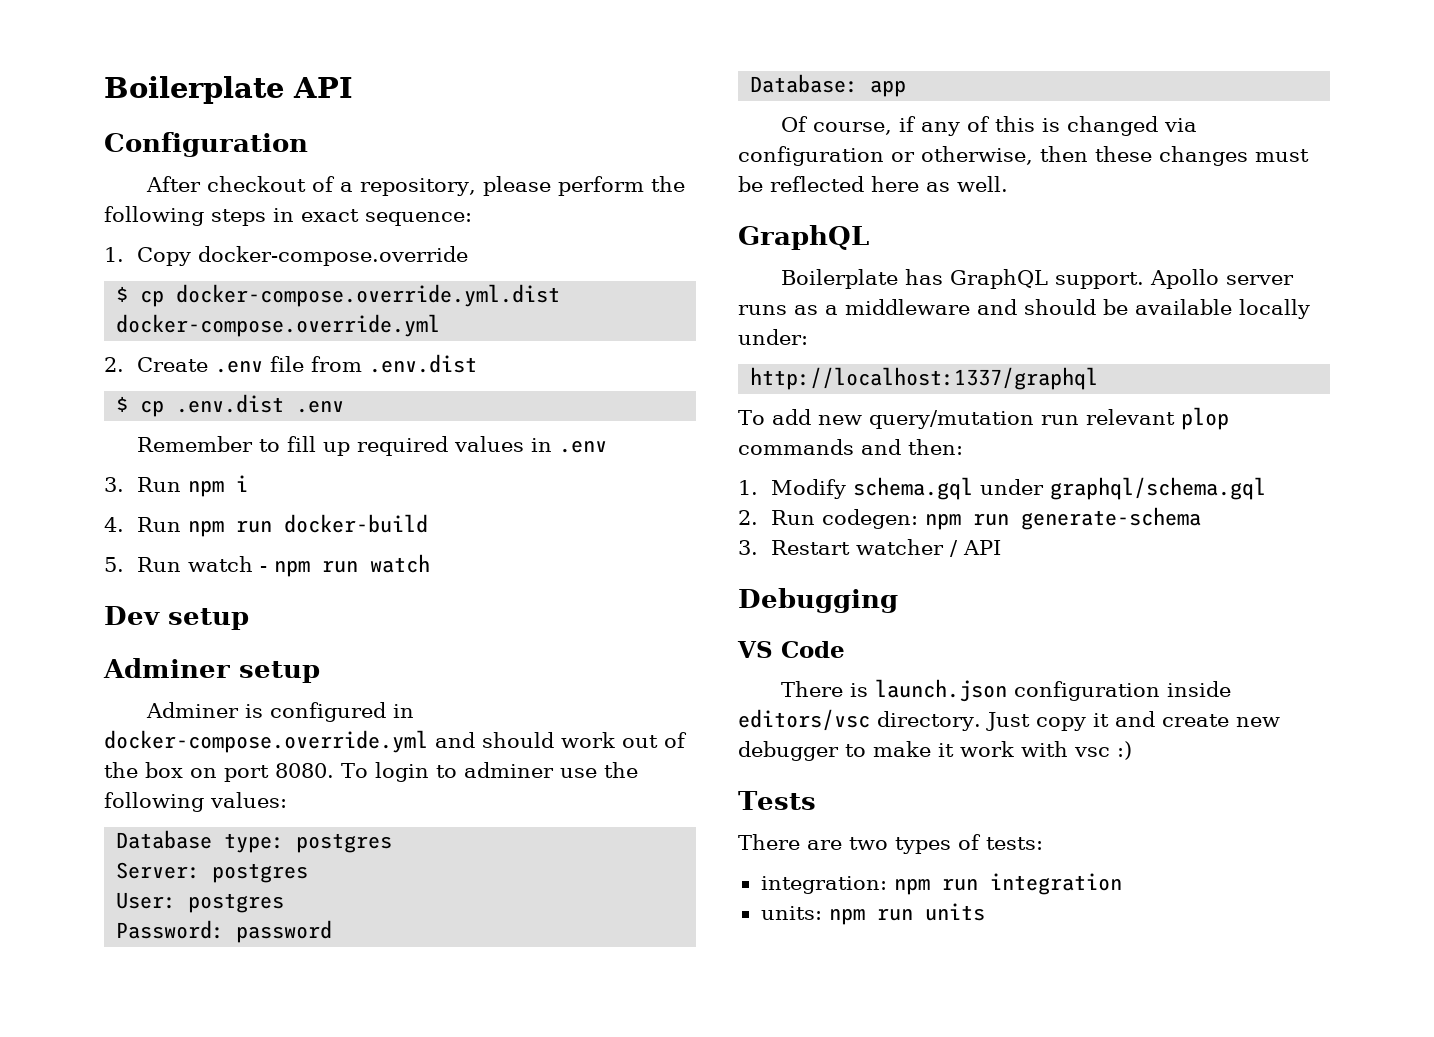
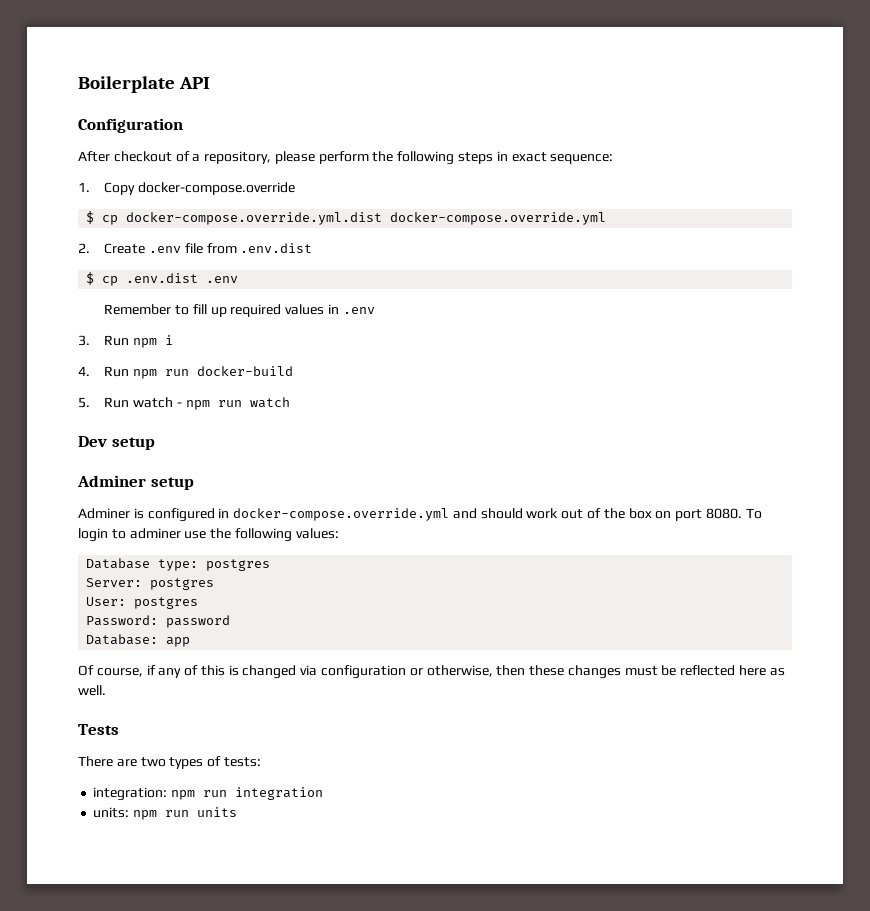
  Of course, if any of this is changed via configuration or otherwise, then these changes must be reflected here as well.
- GraphQL
- Boilerplate has GraphQL support. Apollo server runs as a middleware and should be available locally under:
- http://localhost:1337/graphql
- To add new query/mutation run relevant plop commands and then:
- 1. Modify schema.gql under graphql/schema.gql
- 2. Run codegen: npm run generate-schema
- 3. Restart watcher / API
- Debugging
- VS Code
- There is launch.json configuration inside editors/vsc directory. Just copy it and create new debugger to make it work with vsc :)

